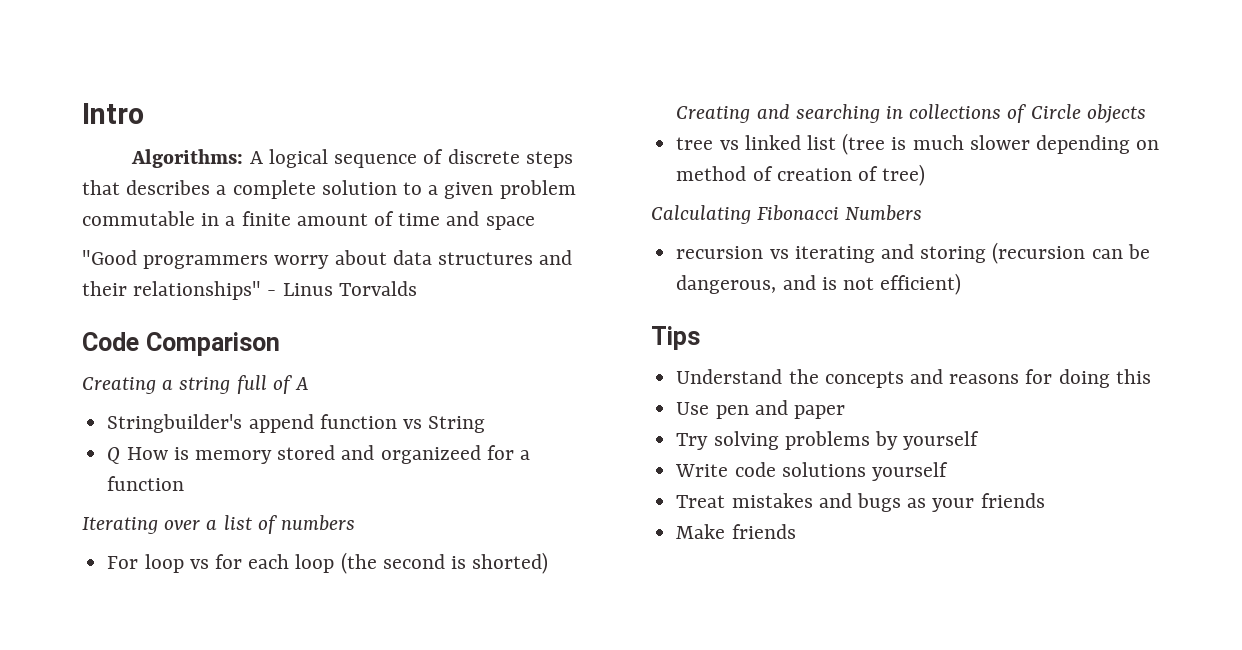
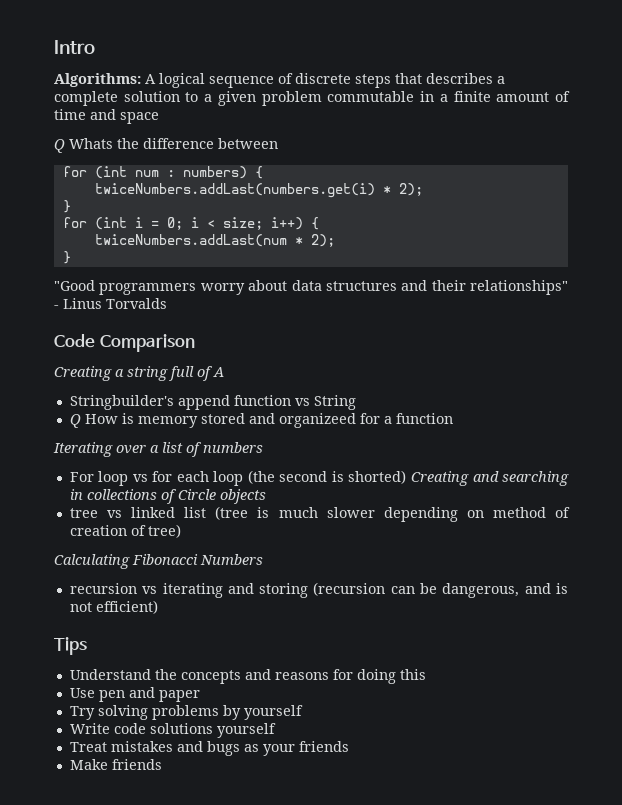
+ Q Whats the difference between
+ for (int num : numbers) {
+ twiceNumbers.addLast(numbers.get(i) * 2);
+ }
+ for (int i = 0; i < size; i++) {
+ twiceNumbers.addLast(num * 2);
+ }

